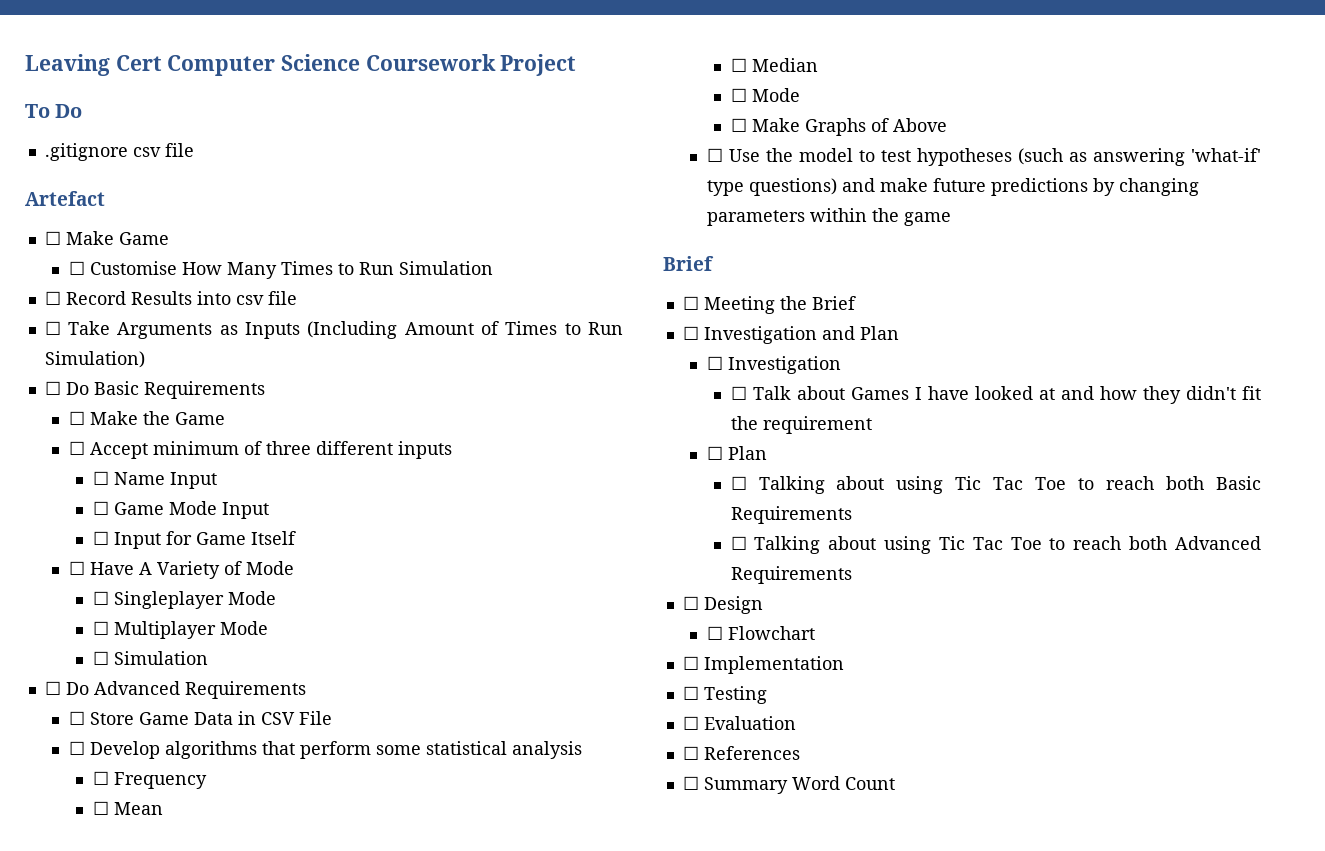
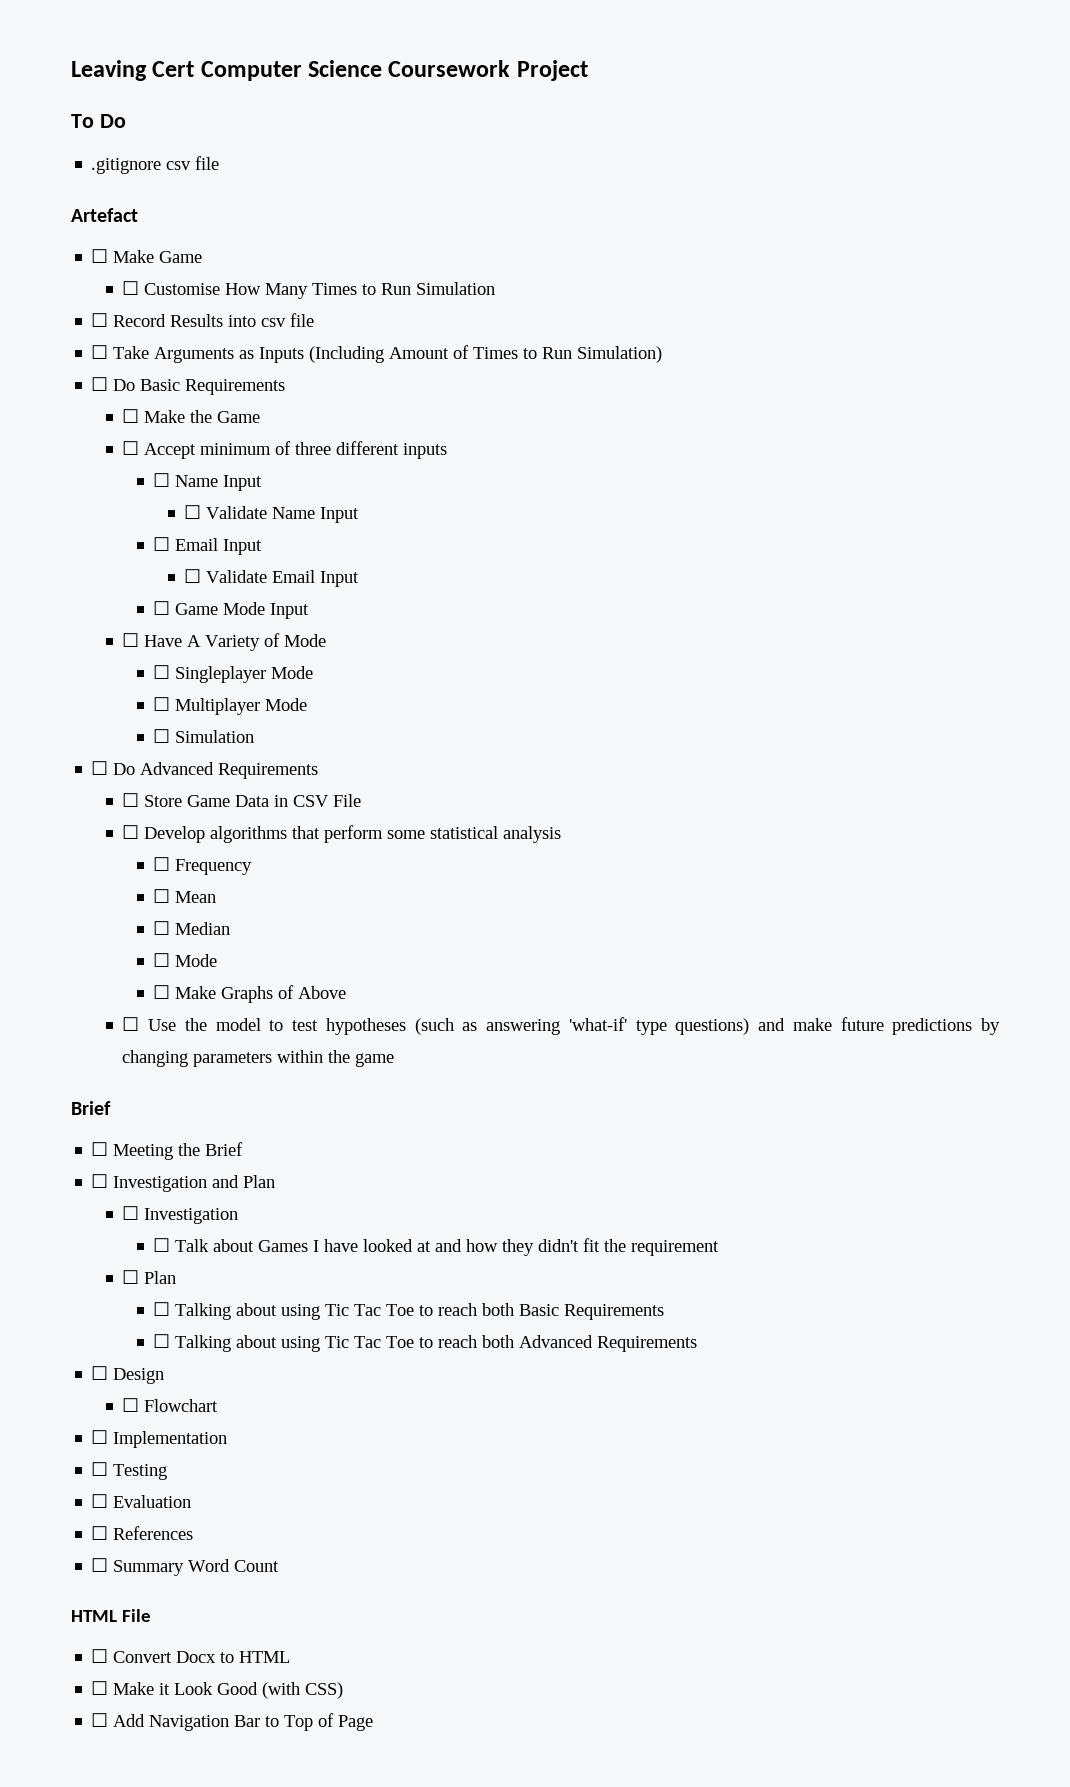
+ ☐ Validate Name Input
+ ☐ Email Input
+ ☐ Validate Email Input
- ☐ Input for Game Itself
+ HTML File
+ ☐ Convert Docx to HTML
+ ☐ Make it Look Good (with CSS)
+ ☐ Add Navigation Bar to Top of Page

